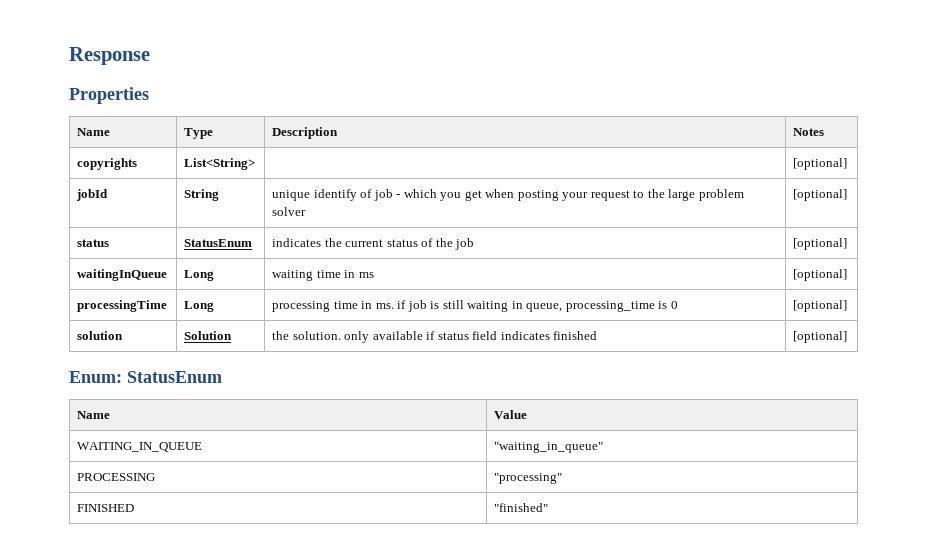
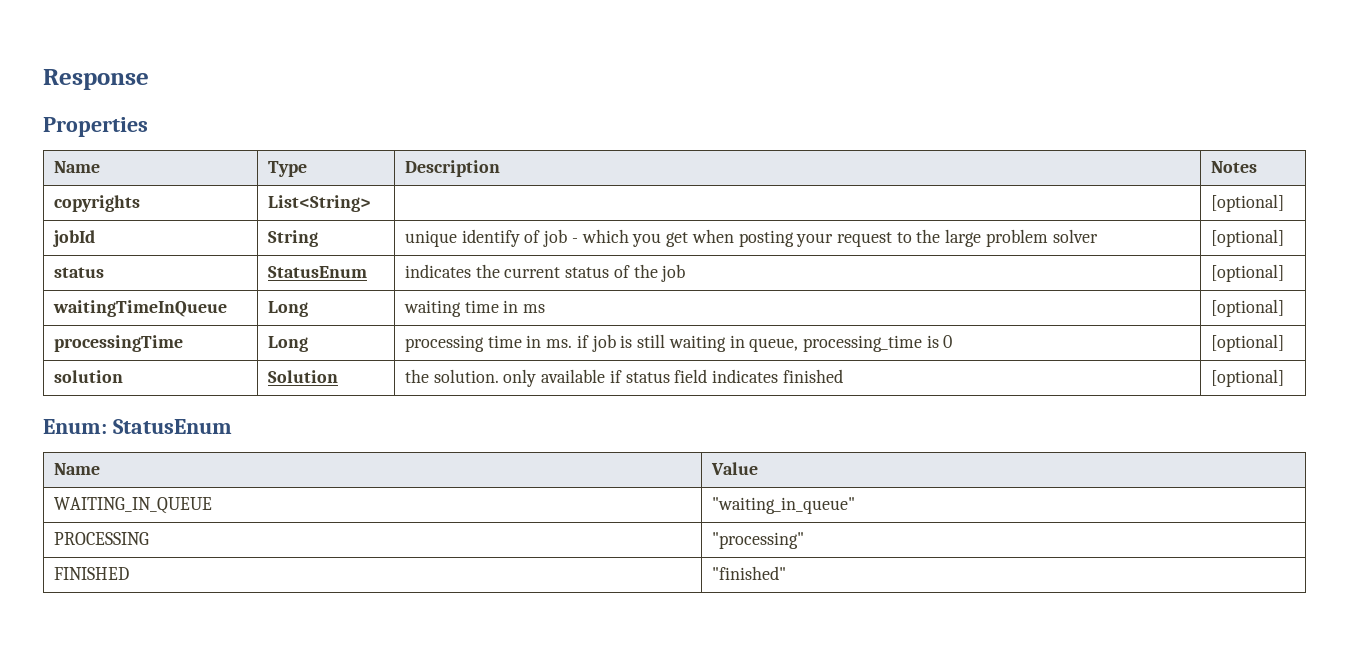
- waitingInQueue | Long | waiting time in ms | [optional]
+ waitingTimeInQueue | Long | waiting time in ms | [optional]

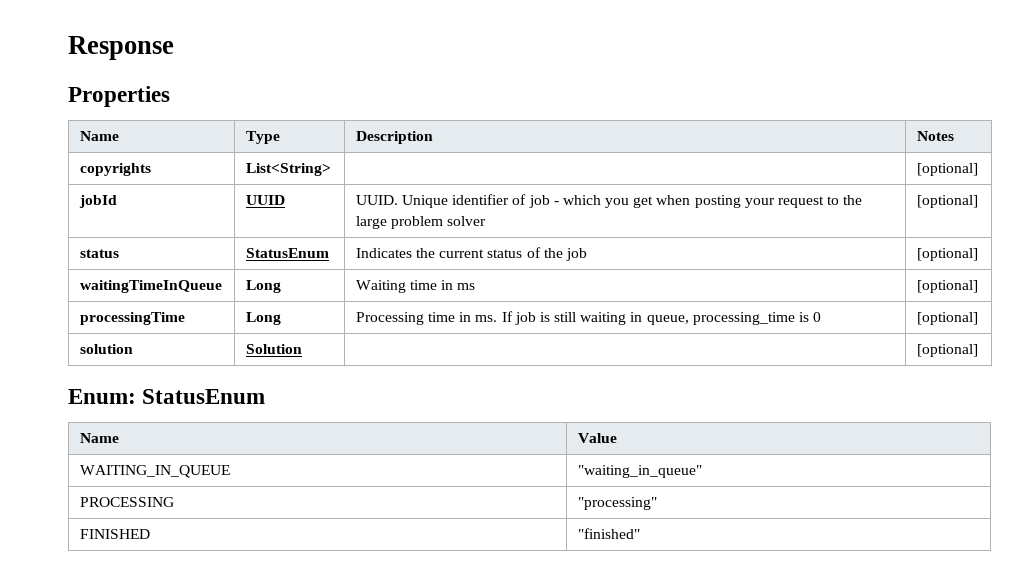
- jobId | String | unique identify of job - which you get when posting your request to the large problem solver | [optional]
+ jobId | UUID | UUID. Unique identifier of job - which you get when posting your request to the large problem solver | [optional]
- status | StatusEnum | indicates the current status of the job | [optional]
+ status | StatusEnum | Indicates the current status of the job | [optional]
- waitingTimeInQueue | Long | waiting time in ms | [optional]
+ waitingTimeInQueue | Long | Waiting time in ms | [optional]
- processingTime | Long | processing time in ms. if job is still waiting in queue, processing_time is 0 | [optional]
+ processingTime | Long | Processing time in ms. If job is still waiting in queue, processing_time is 0 | [optional]
- solution | Solution | the solution. only available if status field indicates finished | [optional]
+ solution | Solution | | [optional]

